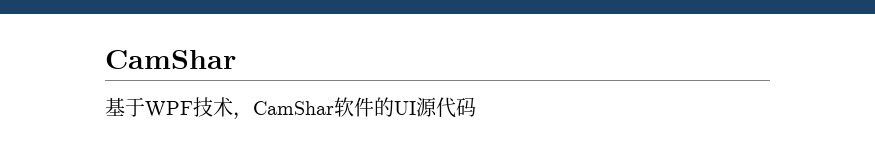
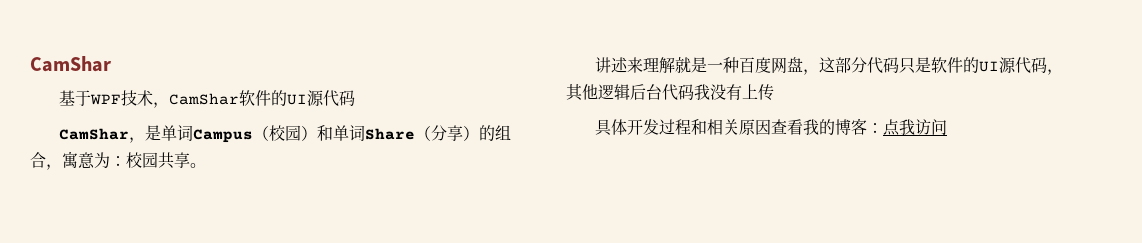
+ CamShar，是单词Campus（校园）和单词Share（分享）的组合，寓意为：校园共享。
+ 讲述来理解就是一种百度网盘，这部分代码只是软件的UI源代码，其他逻辑后台代码我没有上传
+ 具体开发过程和相关原因查看我的博客：点我访问

